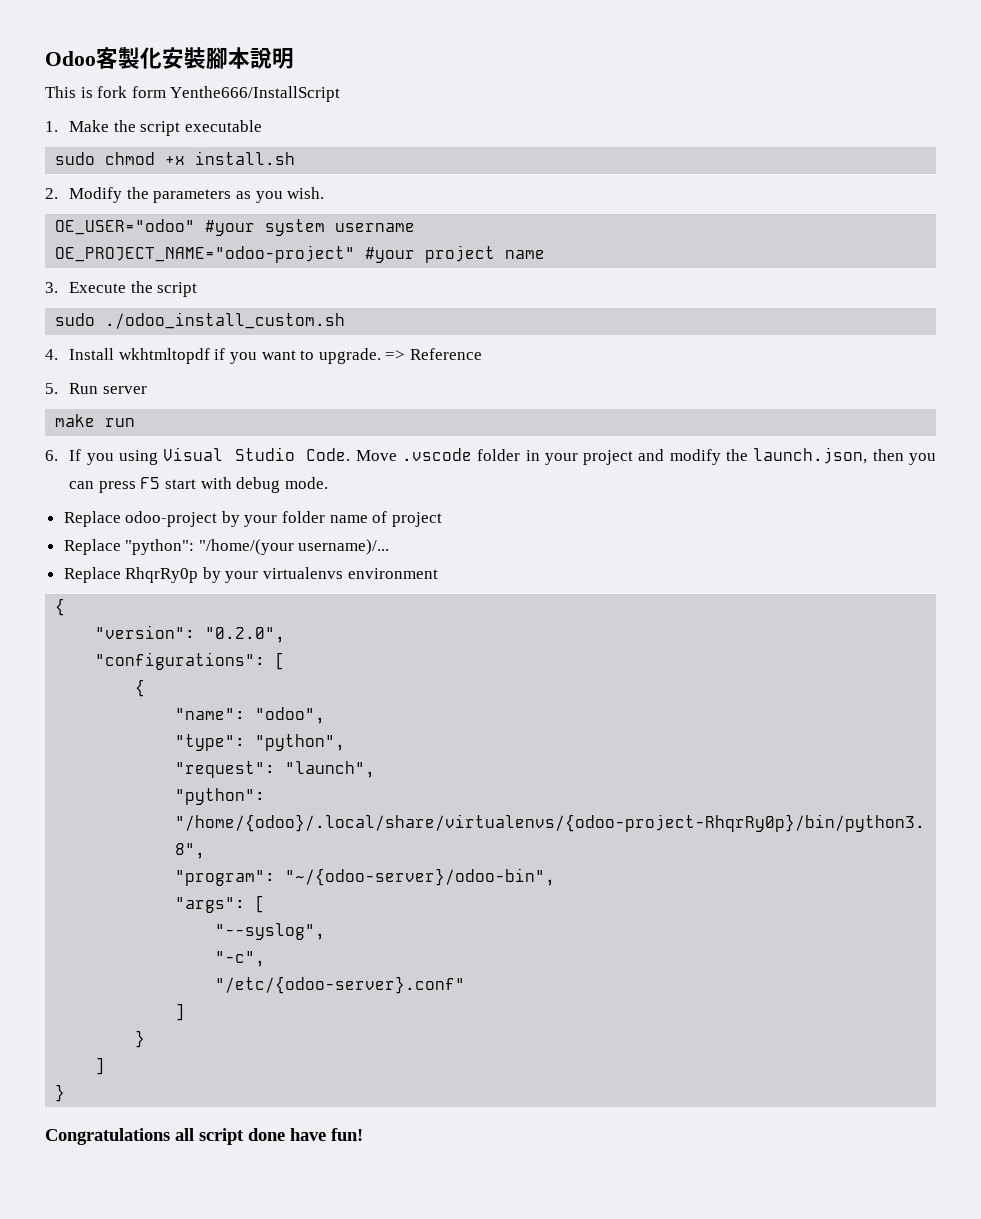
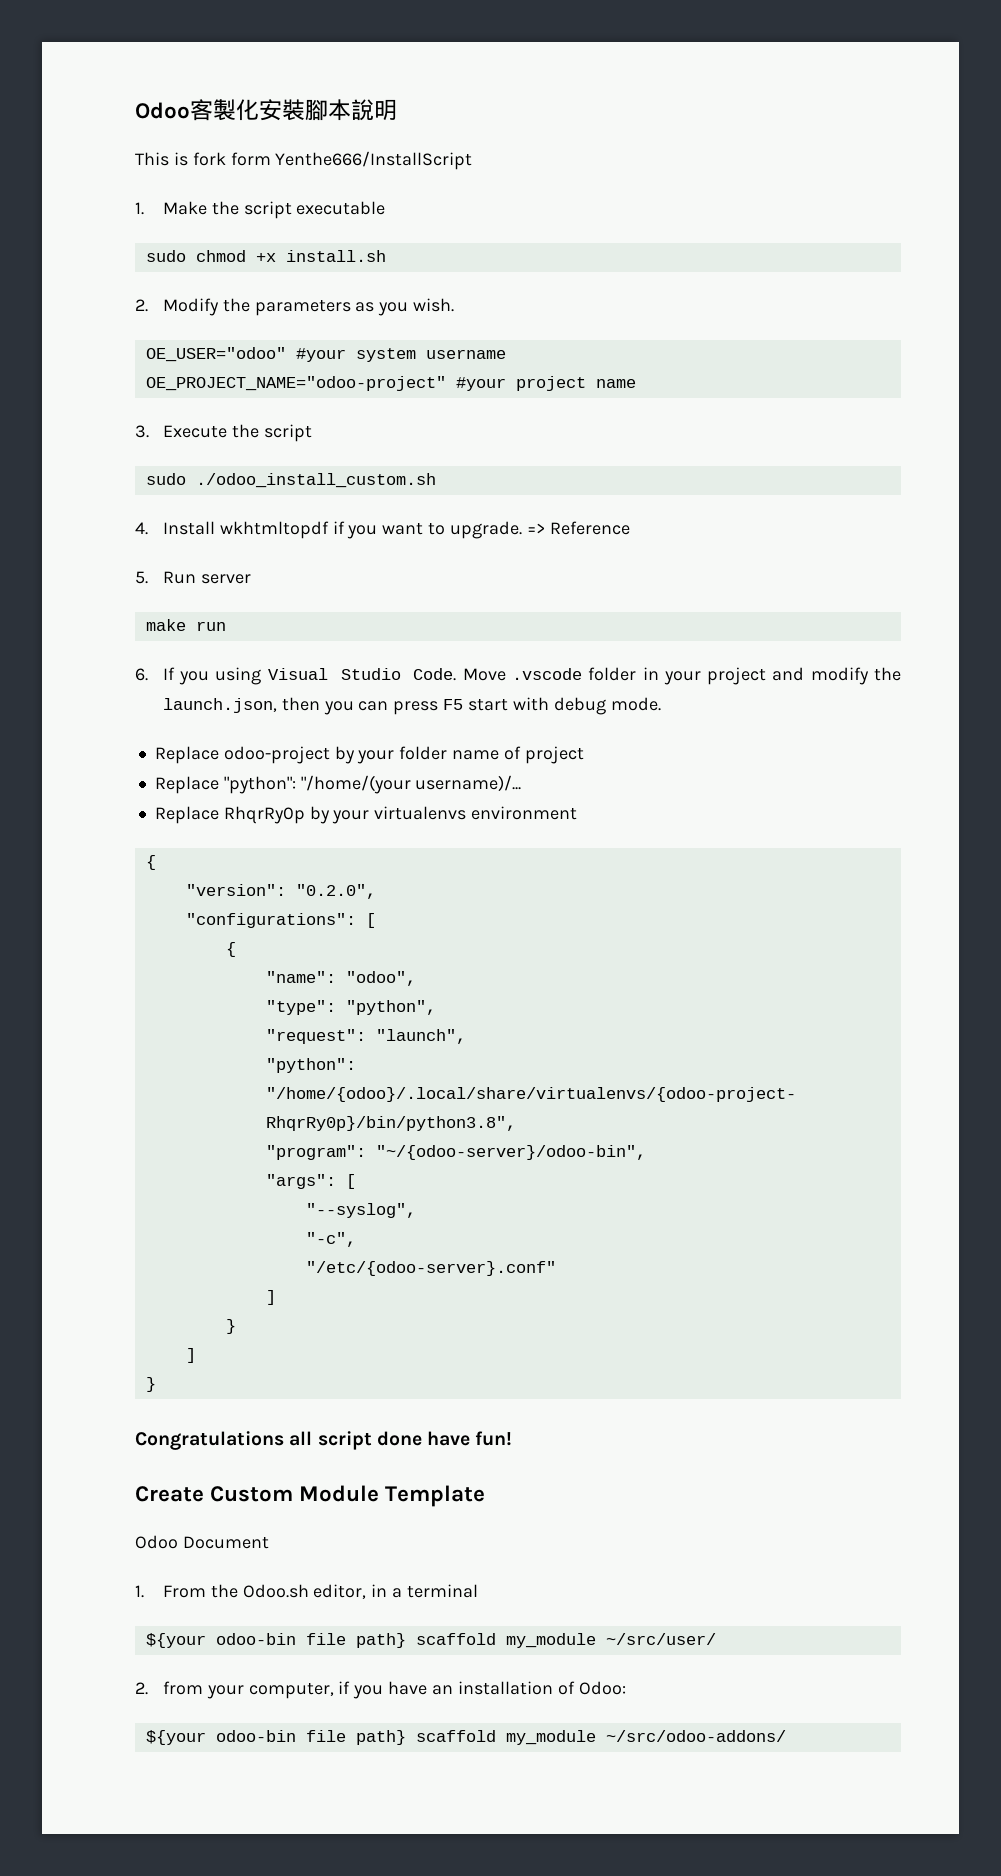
+ Create Custom Module Template
+ Odoo Document
+ 1. From the Odoo.sh editor, in a terminal
+ ${your odoo-bin file path} scaffold my_module ~/src/user/
+ 2. from your computer, if you have an installation of Odoo:
+ ${your odoo-bin file path} scaffold my_module ~/src/odoo-addons/

